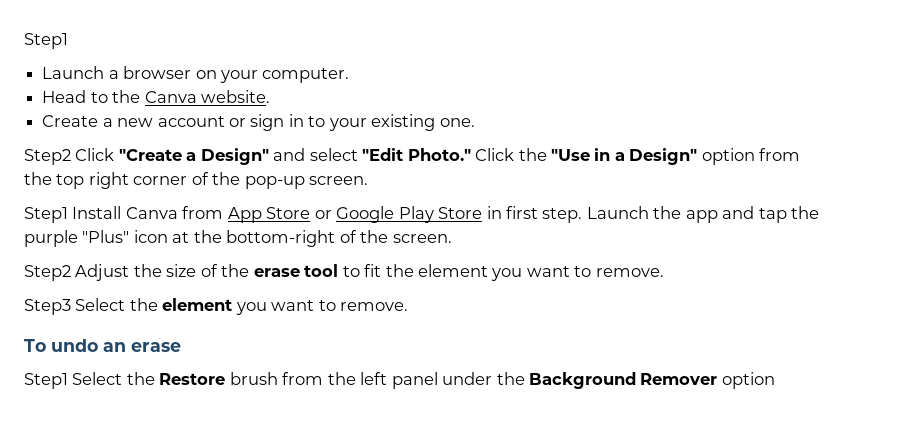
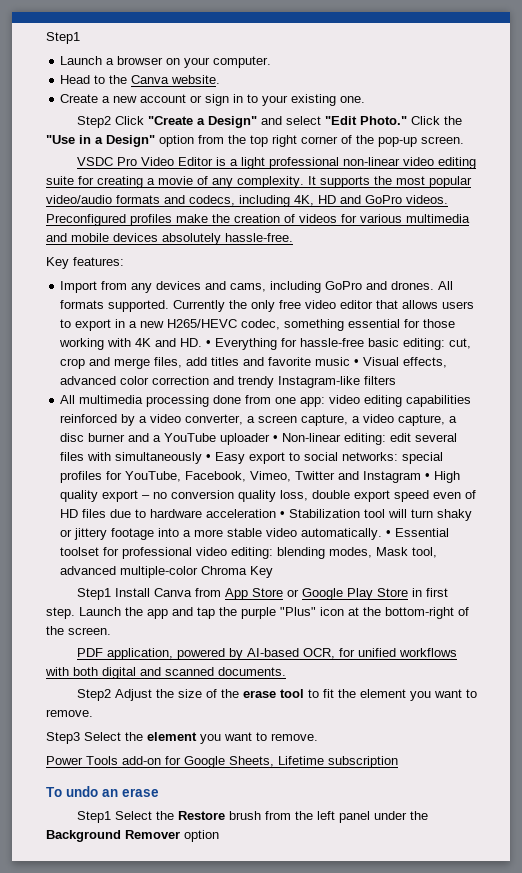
+ VSDC Pro Video Editor is a light professional non-linear video editing suite for creating a movie of any complexity. It supports the most popular video/audio formats and codecs, including 4K, HD and GoPro videos. Preconfigured profiles make the creation of videos for various multimedia and mobile devices absolutely hassle-free.
+ Key features:
+ Import from any devices and cams, including GoPro and drones. All formats supported. Сurrently the only free video editor that allows users to export in a new H265/HEVC codec, something essential for those working with 4K and HD. • Everything for hassle-free basic editing: cut, crop and merge files, add titles and favorite music • Visual effects, advanced color correction and trendy Instagram-like filters
+ All multimedia processing done from one app: video editing capabilities reinforced by a video converter, a screen capture, a video capture, a disc burner and a YouTube uploader • Non-linear editing: edit several files with simultaneously • Easy export to social networks: special profiles for YouTube, Facebook, Vimeo, Twitter and Instagram • High quality export – no conversion quality loss, double export speed even of HD files due to hardware acceleration • Stabilization tool will turn shaky or jittery footage into a more stable video automatically. • Essential toolset for professional video editing: blending modes, Mask tool, advanced multiple-color Chroma Key
+ PDF application, powered by AI-based OCR, for unified workflows with both digital and scanned documents.
+ Power Tools add-on for Google Sheets, Lifetime subscription

